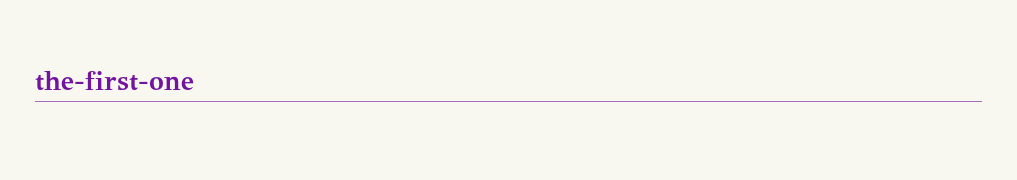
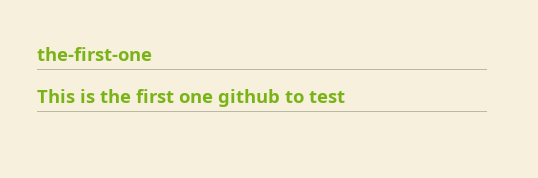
+ This is the first one github to test

